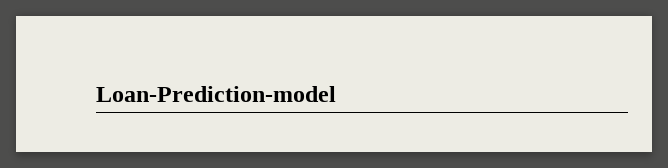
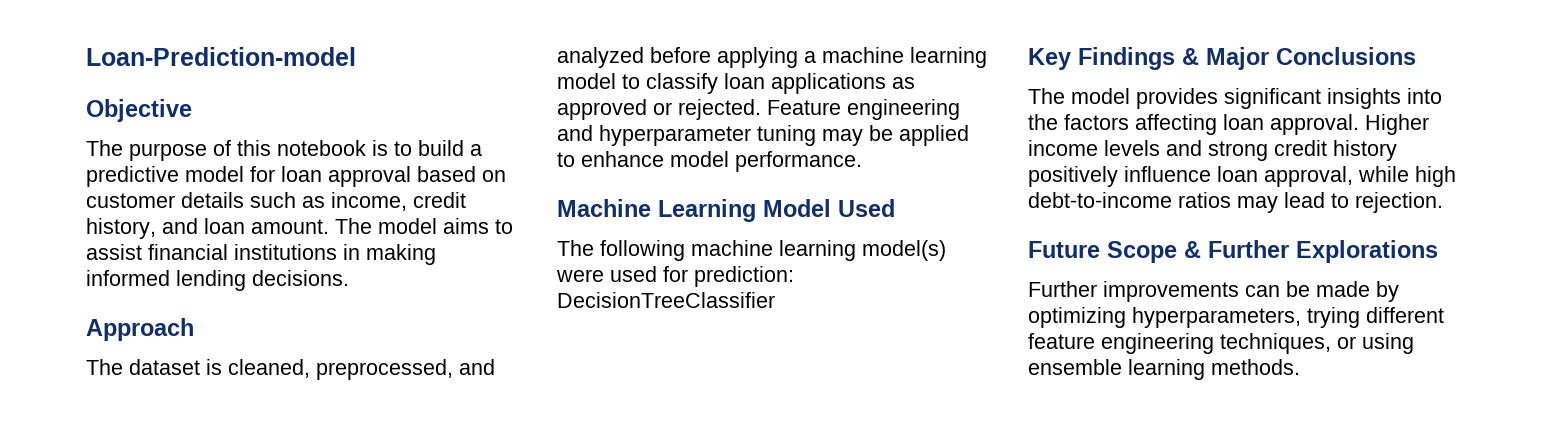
+ Objective
+ The purpose of this notebook is to build a predictive model for loan approval based on customer details such as income, credit history, and loan amount. The model aims to assist financial institutions in making informed lending decisions.
+ Approach
+ The dataset is cleaned, preprocessed, and analyzed before applying a machine learning model to classify loan applications as approved or rejected. Feature engineering and hyperparameter tuning may be applied to enhance model performance.
+ Machine Learning Model Used
+ The following machine learning model(s) were used for prediction: DecisionTreeClassifier
+ Key Findings & Major Conclusions
+ The model provides significant insights into the factors affecting loan approval. Higher income levels and strong credit history positively influence loan approval, while high debt-to-income ratios may lead to rejection.
+ Future Scope & Further Explorations
+ Further improvements can be made by optimizing hyperparameters, trying different feature engineering techniques, or using ensemble learning methods.

